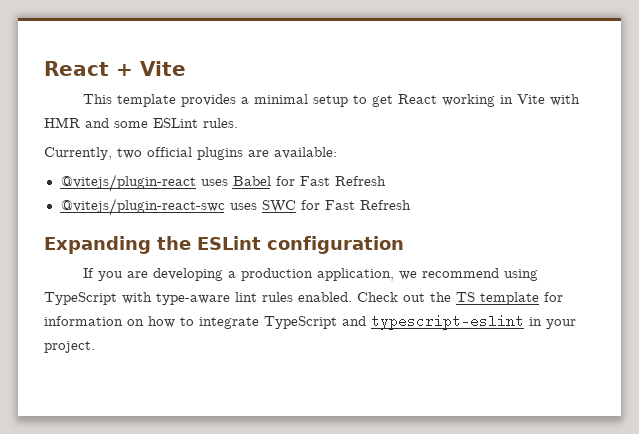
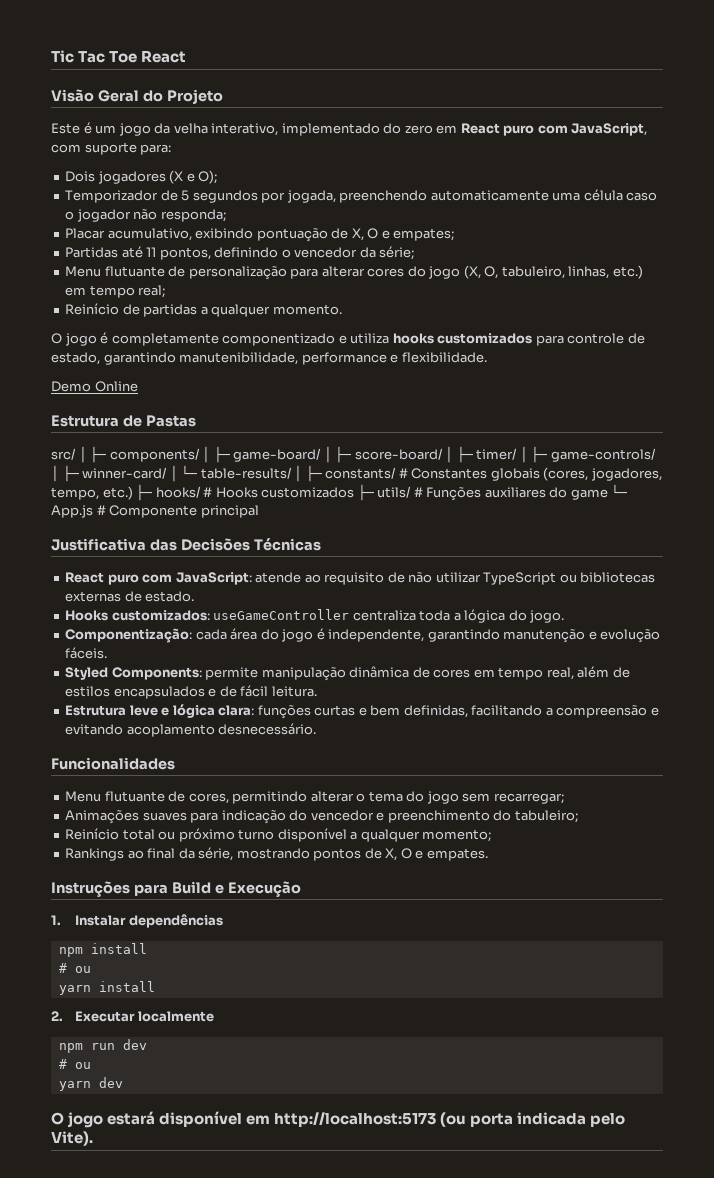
- React + Vite
- This template provides a minimal setup to get React working in Vite with HMR and some ESLint rules.
- Currently, two official plugins are available:
- @vitejs/plugin-react uses Babel for Fast Refresh
- @vitejs/plugin-react-swc uses SWC for Fast Refresh
- Expanding the ESLint configuration
- If you are developing a production application, we recommend using TypeScript with type-aware lint rules enabled. Check out the TS template for information on how to integrate TypeScript and typescript-eslint in your project.
+ Tic Tac Toe React
+ Visão Geral do Projeto
+ Este é um jogo da velha interativo, implementado do zero em React puro com JavaScript, com suporte para:
+ Dois jogadores (X e O);
+ Temporizador de 5 segundos por jogada, preenchendo automaticamente uma célula caso o jogador não responda;
+ Placar acumulativo, exibindo pontuação de X, O e empates;
+ Partidas até 11 pontos, definindo o vencedor da série;
+ Menu flutuante de personalização para alterar cores do jogo (X, O, tabuleiro, linhas, etc.) em tempo real;
+ Reinício de partidas a qualquer momento.
+ O jogo é completamente componentizado e utiliza hooks customizados para controle de estado, garantindo manutenibilidade, performance e flexibilidade.
+ Demo Online
+ Estrutura de Pastas
+ src/ │ ├─ components/ │ ├─ game-board/ │ ├─ score-board/ │ ├─ timer/ │ ├─ game-controls/ │ ├─ winner-card/ │ └─ table-results/ │ ├─ constants/ # Constantes globais (cores, jogadores, tempo, etc.) ├─ hooks/ # Hooks customizados ├─ utils/ # Funções auxiliares do game └─ App.js # Componente principal
+ Justificativa das Decisões Técnicas
+ React puro com JavaScript: atende ao requisito de não utilizar TypeScript ou bibliotecas externas de estado.
+ Hooks customizados: useGameController centraliza toda a lógica do jogo.
+ Componentização: cada área do jogo é independente, garantindo manutenção e evolução fáceis.
+ Styled Components: permite manipulação dinâmica de cores em tempo real, além de estilos encapsulados e de fácil leitura.
+ Estrutura leve e lógica clara: funções curtas e bem definidas, facilitando a compreensão e evitando acoplamento desnecessário.
+ Funcionalidades
+ Menu flutuante de cores, permitindo alterar o tema do jogo sem recarregar;
+ Animações suaves para indicação do vencedor e preenchimento do tabuleiro;
+ Reinício total ou próximo turno disponível a qualquer momento;
+ Rankings ao final da série, mostrando pontos de X, O e empates.
+ Instruções para Build e Execução
+ 1. Instalar dependências
+ npm install
+ # ou
+ yarn install
+ 2. Executar localmente
+ npm run dev
+ # ou
+ yarn dev
+ O jogo estará disponível em http://localhost:5173 (ou porta indicada pelo Vite).

